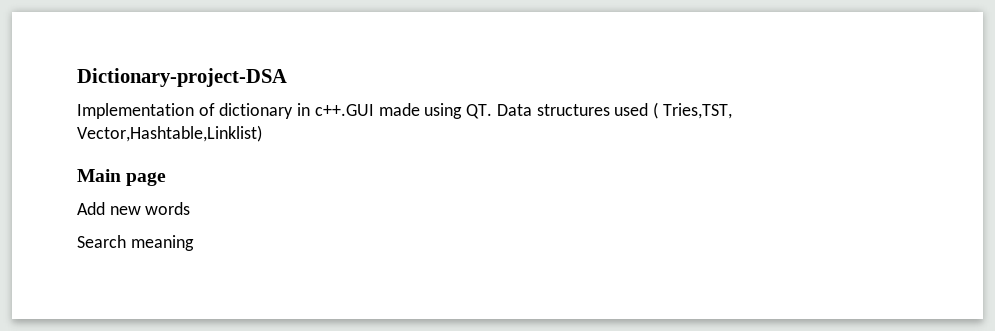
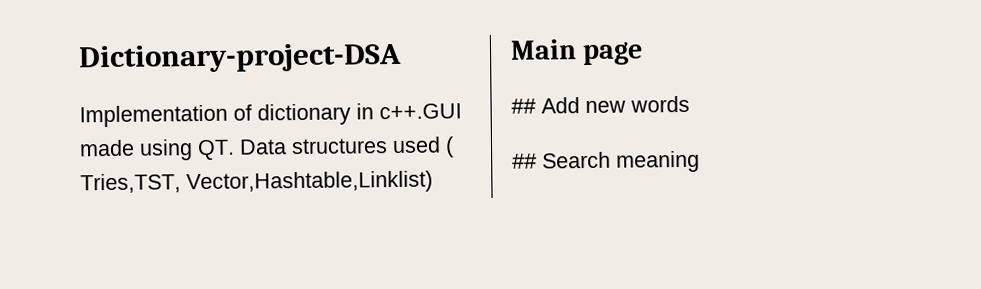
- Add new words
+ ## Add new words
- Search meaning
+ ## Search meaning

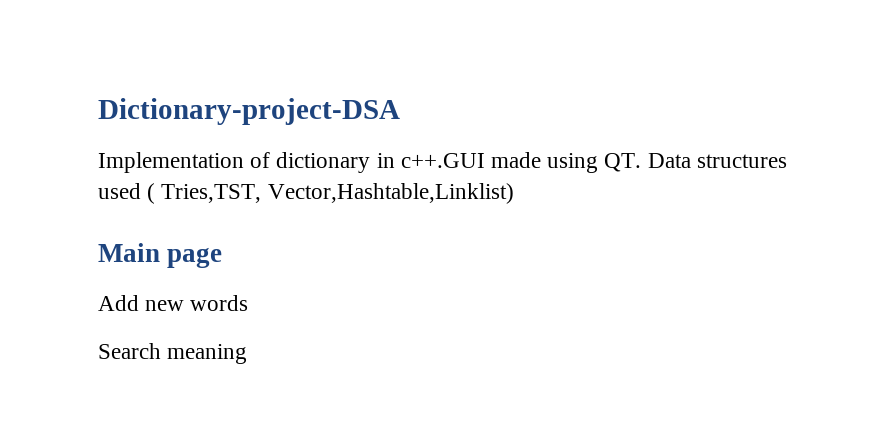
- ## Add new words
+ Add new words
- ## Search meaning
+ Search meaning

